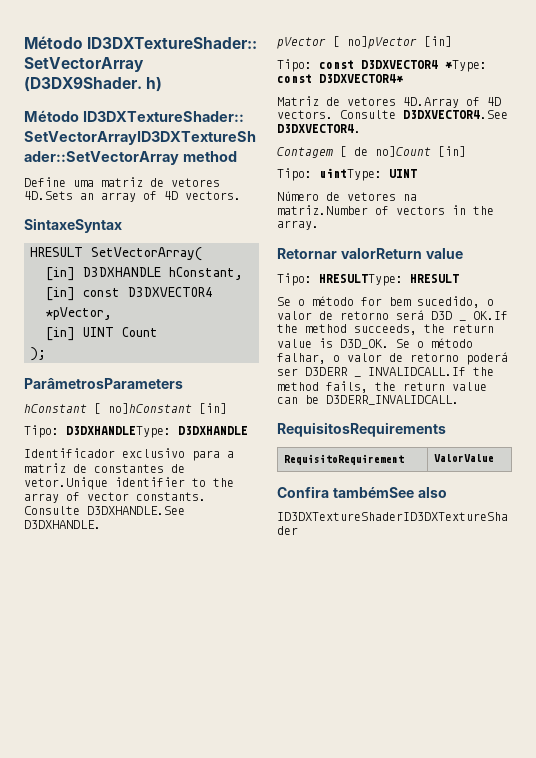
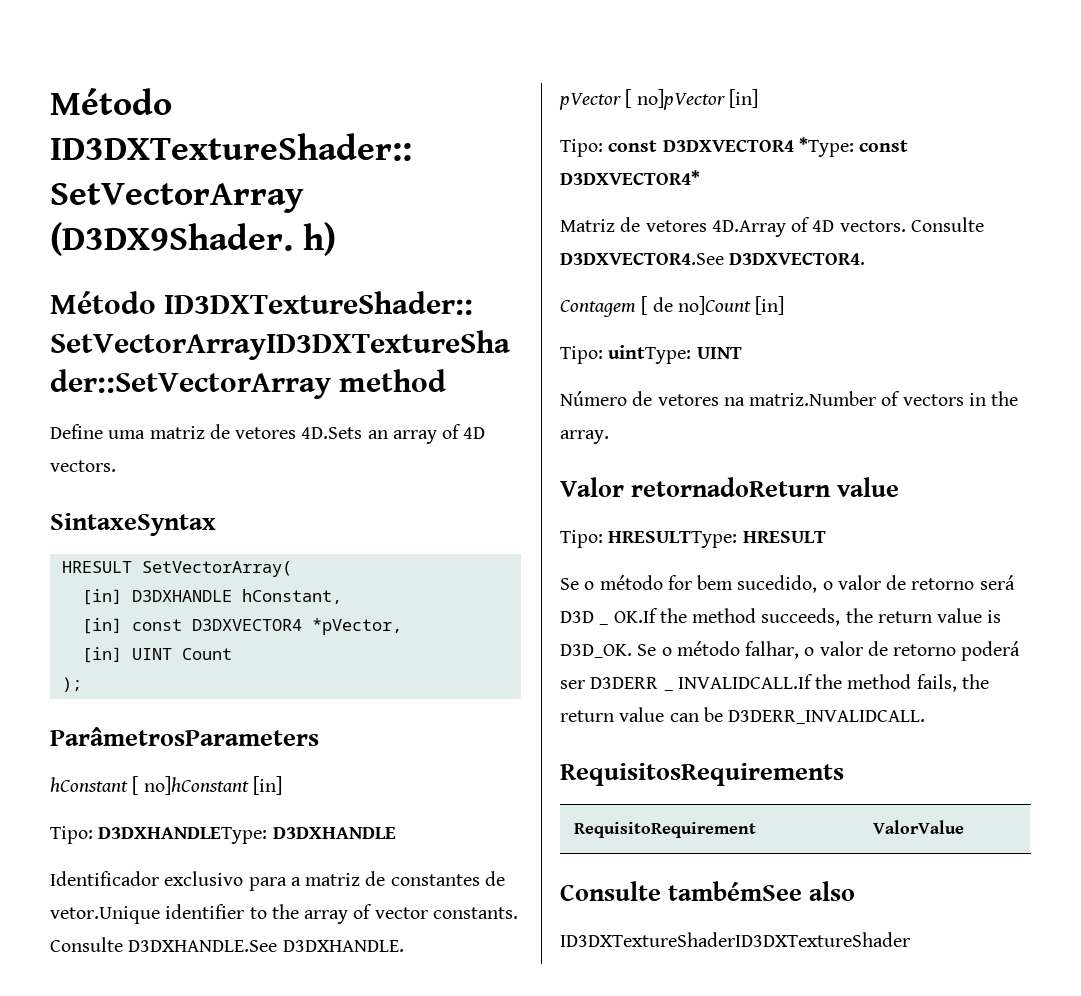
- Retornar valorReturn value
+ Valor retornadoReturn value
- Confira tambémSee also
+ Consulte tambémSee also

